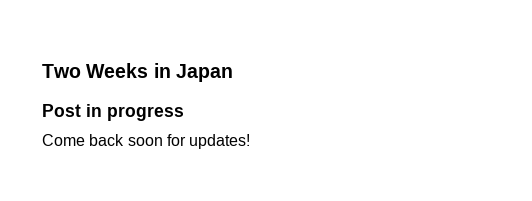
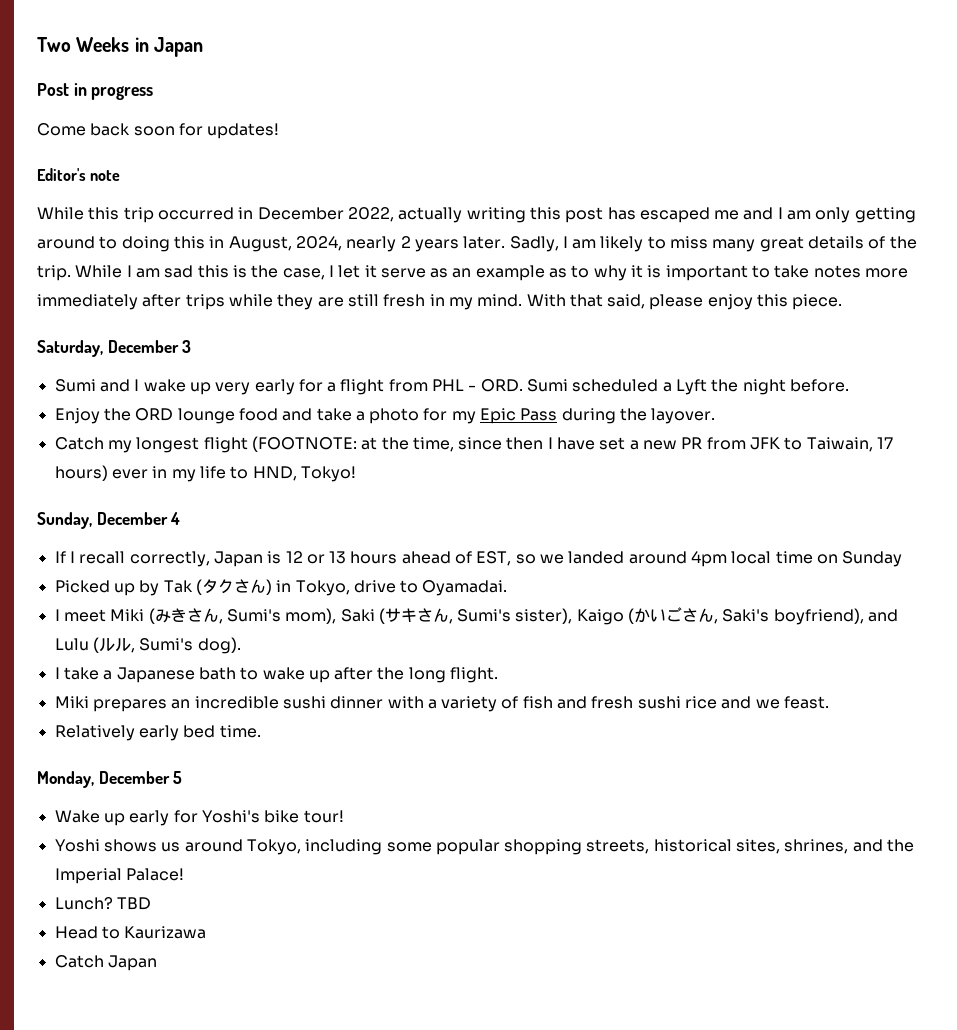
+ Editor's note
+ While this trip occurred in December 2022, actually writing this post has escaped me and I am only getting around to doing this in August, 2024, nearly 2 years later. Sadly, I am likely to miss many great details of the trip. While I am sad this is the case, I let it serve as an example as to why it is important to take notes more immediately after trips while they are still fresh in my mind. With that said, please enjoy this piece.
+ Saturday, December 3
+ Sumi and I wake up very early for a flight from PHL - ORD. Sumi scheduled a Lyft the night before.
+ Enjoy the ORD lounge food and take a photo for my Epic Pass during the layover.
+ Catch my longest flight (FOOTNOTE: at the time, since then I have set a new PR from JFK to Taiwain, 17 hours) ever in my life to HND, Tokyo!
+ Sunday, December 4
+ If I recall correctly, Japan is 12 or 13 hours ahead of EST, so we landed around 4pm local time on Sunday
+ Picked up by Tak (タクさん) in Tokyo, drive to Oyamadai.
+ I meet Miki (みきさん, Sumi's mom), Saki (サキさん, Sumi's sister), Kaigo (かいごさん, Saki's boyfriend), and Lulu (ルル, Sumi's dog).
+ I take a Japanese bath to wake up after the long flight.
+ Miki prepares an incredible sushi dinner with a variety of fish and fresh sushi rice and we feast.
+ Relatively early bed time.
+ Monday, December 5
+ Wake up early for Yoshi's bike tour!
+ Yoshi shows us around Tokyo, including some popular shopping streets, historical sites, shrines, and the Imperial Palace!
+ Lunch? TBD
+ Head to Kaurizawa
+ Catch Japan

